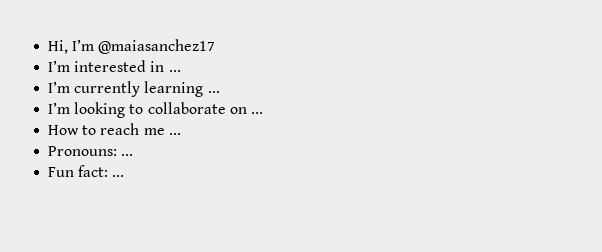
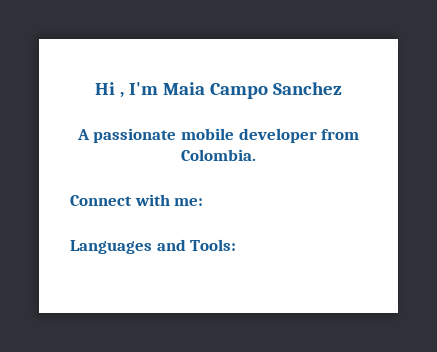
- Hi, I’m @maiasanchez17
- I’m interested in ...
- I’m currently learning ...
- I’m looking to collaborate on ...
- How to reach me ...
- Pronouns: ...
- Fun fact: ...
+ Hi , I'm Maia Campo Sanchez
+ A passionate mobile developer from Colombia.
+ Connect with me:
+ Languages and Tools:

